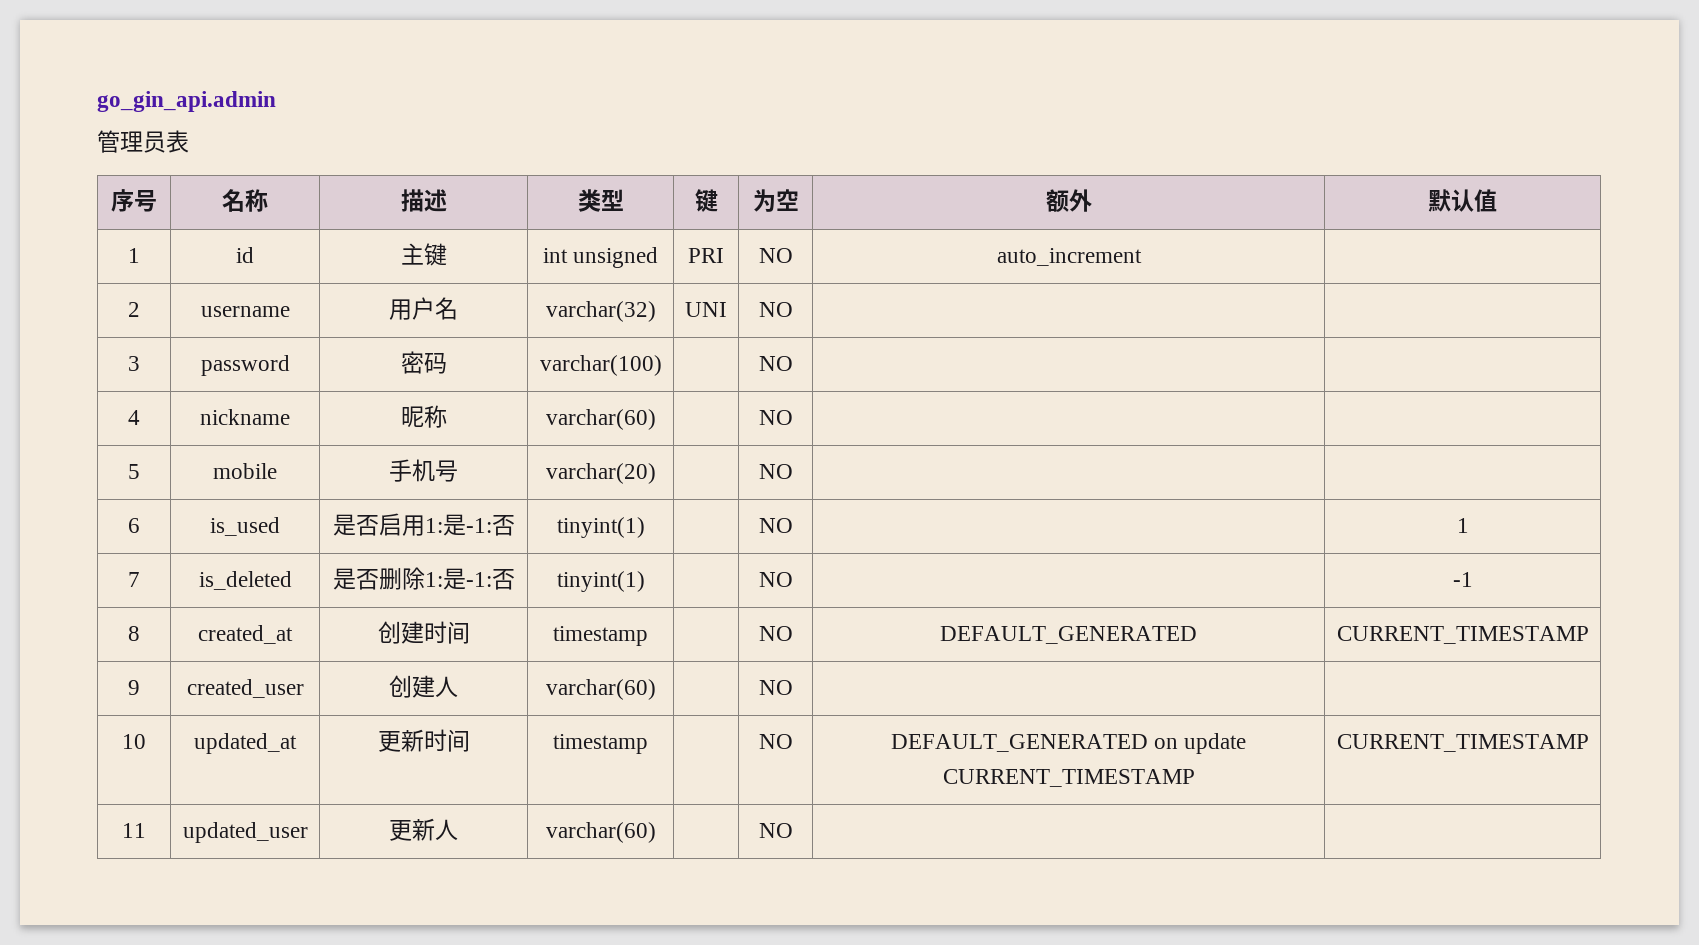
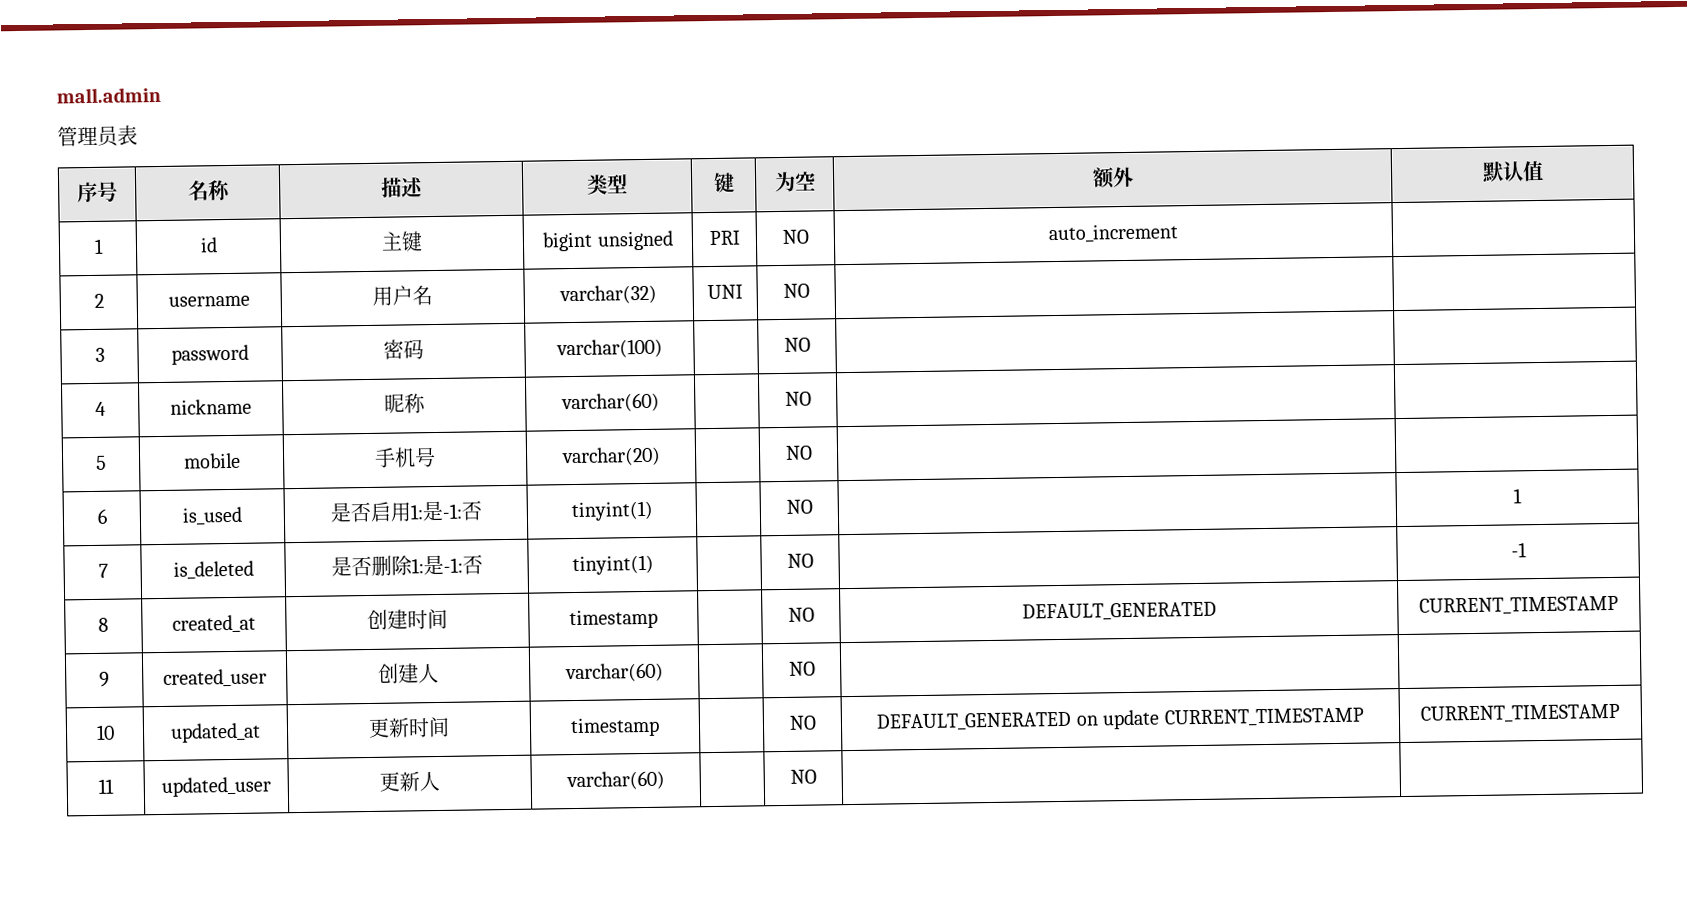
- go_gin_api.admin
+ mall.admin
- 1 | id | 主键 | int unsigned | PRI | NO | auto_increment |
+ 1 | id | 主键 | bigint unsigned | PRI | NO | auto_increment |

